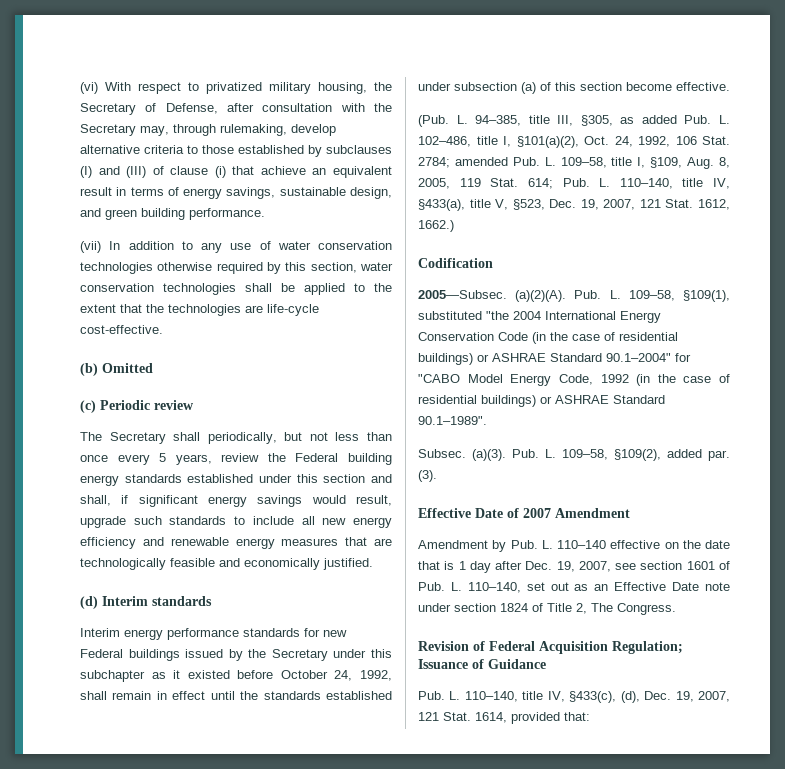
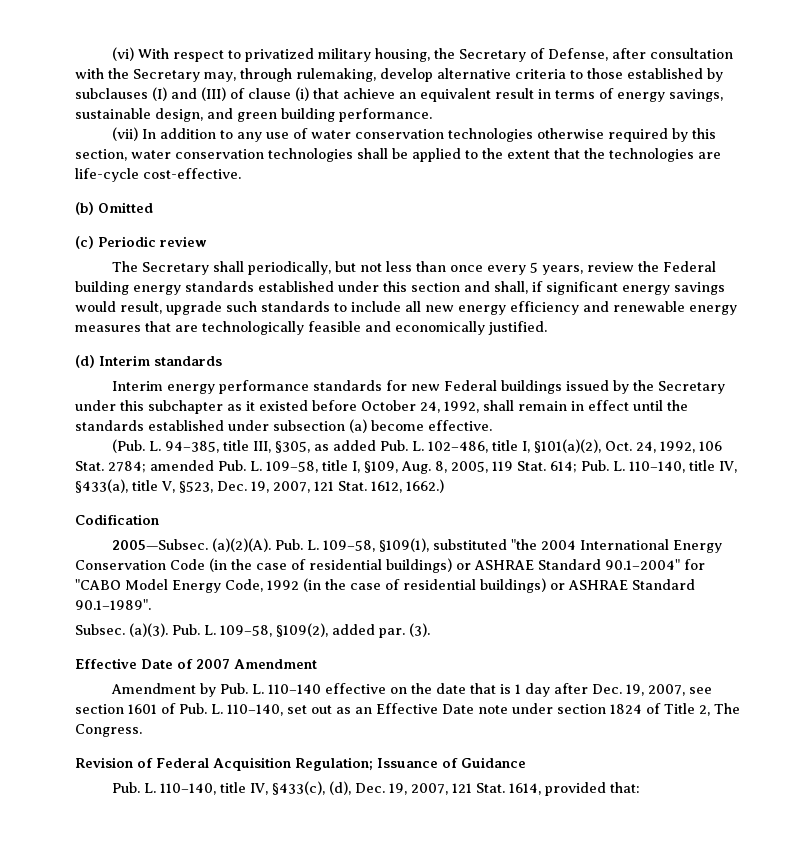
- Interim energy performance standards for new Federal buildings issued by the Secretary under this subchapter as it existed before October 24, 1992, shall remain in effect until the standards established under subsection (a) of this section become effective.
+ Interim energy performance standards for new Federal buildings issued by the Secretary under this subchapter as it existed before October 24, 1992, shall remain in effect until the standards established under subsection (a) become effective.

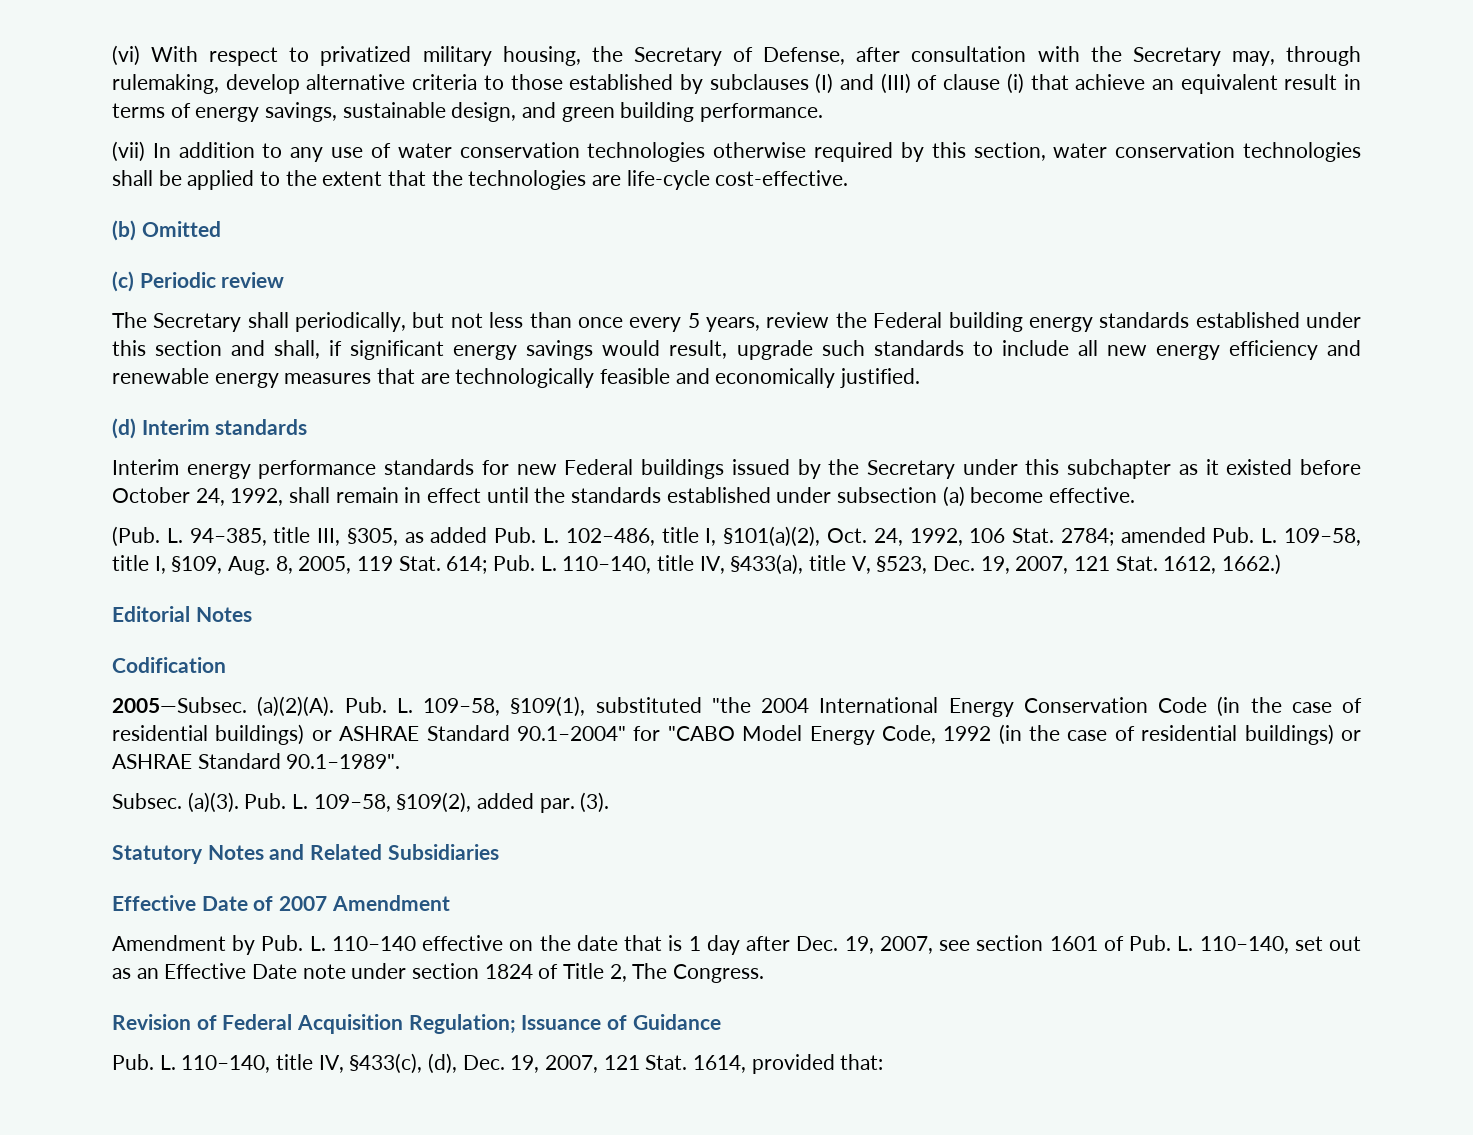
+ Editorial Notes
+ Statutory Notes and Related Subsidiaries

